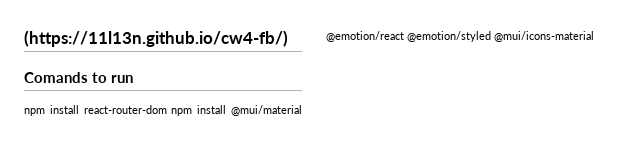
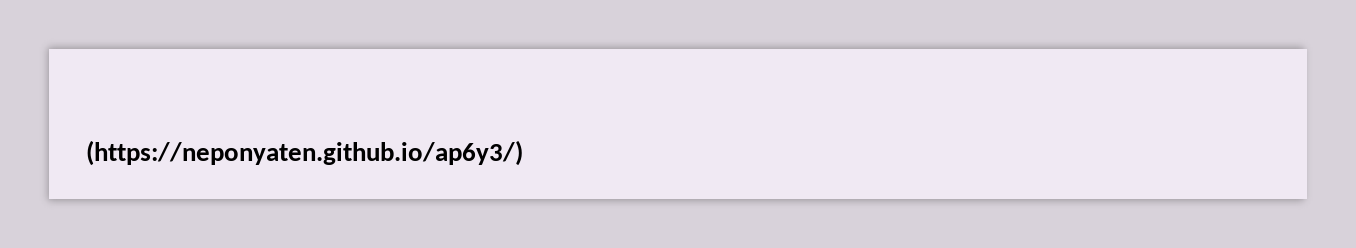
- (https://11l13n.github.io/cw4-fb/)
- Comands to run
- npm install react-router-dom npm install @mui/material @emotion/react @emotion/styled @mui/icons-material
+ (https://neponyaten.github.io/ap6y3/)

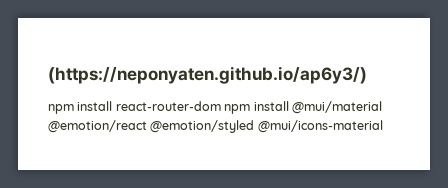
+ npm install react-router-dom npm install @mui/material @emotion/react @emotion/styled @mui/icons-material

